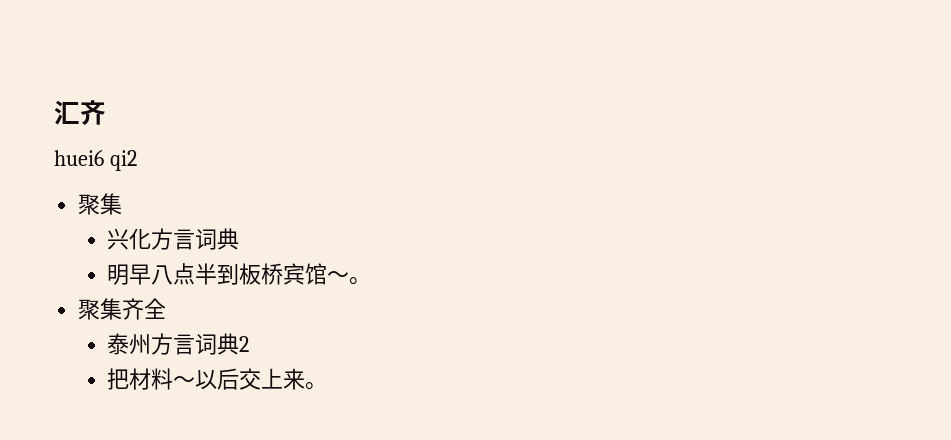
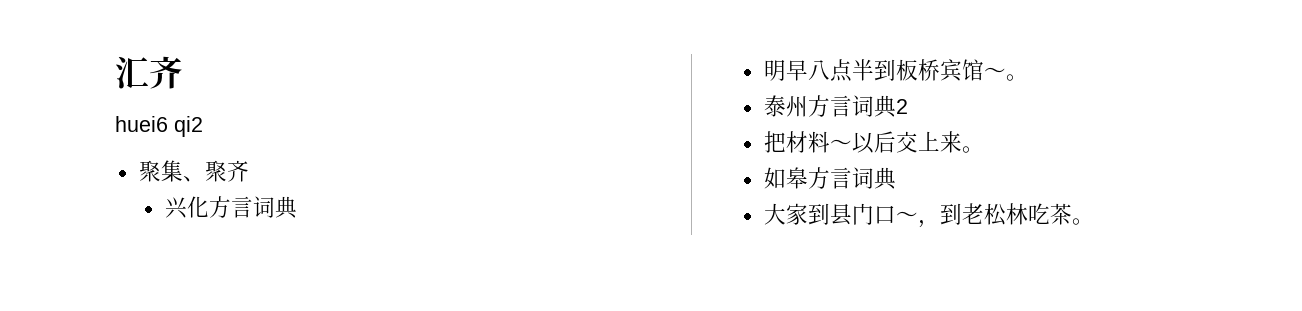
  huei6 qi2
- 聚集
+ 聚集、聚齐
- 聚集齐全
+ 如皋方言词典
+ 大家到县门口～，到老松林吃茶。

